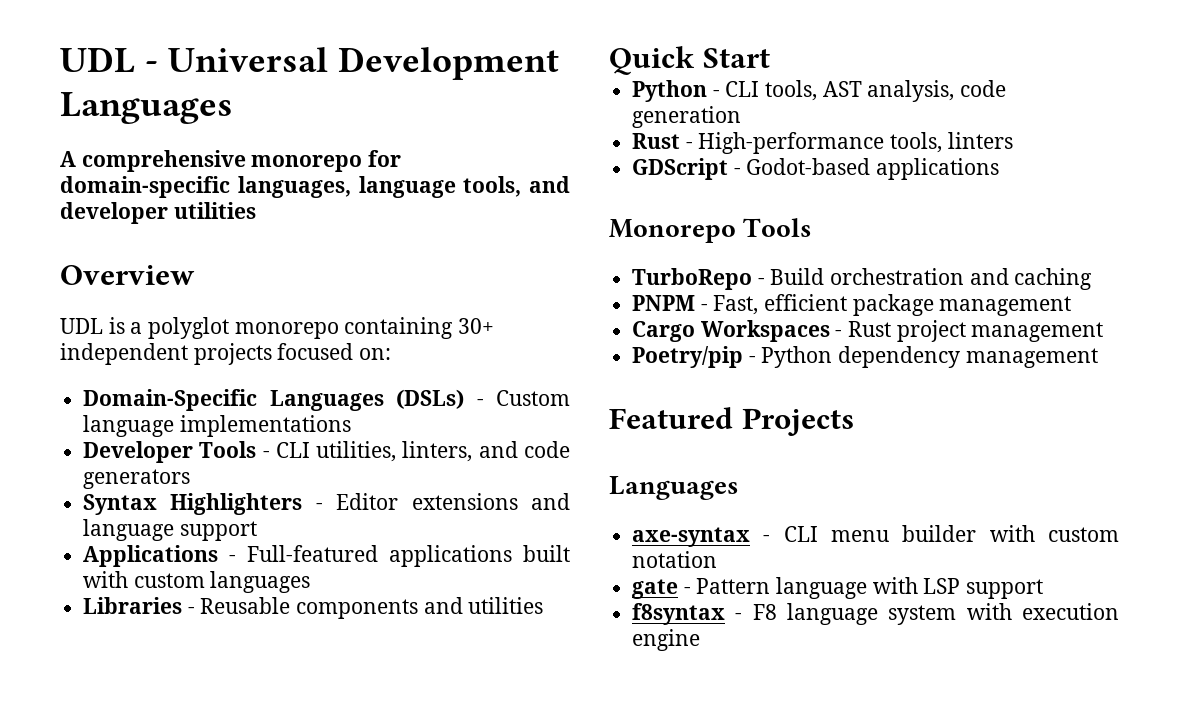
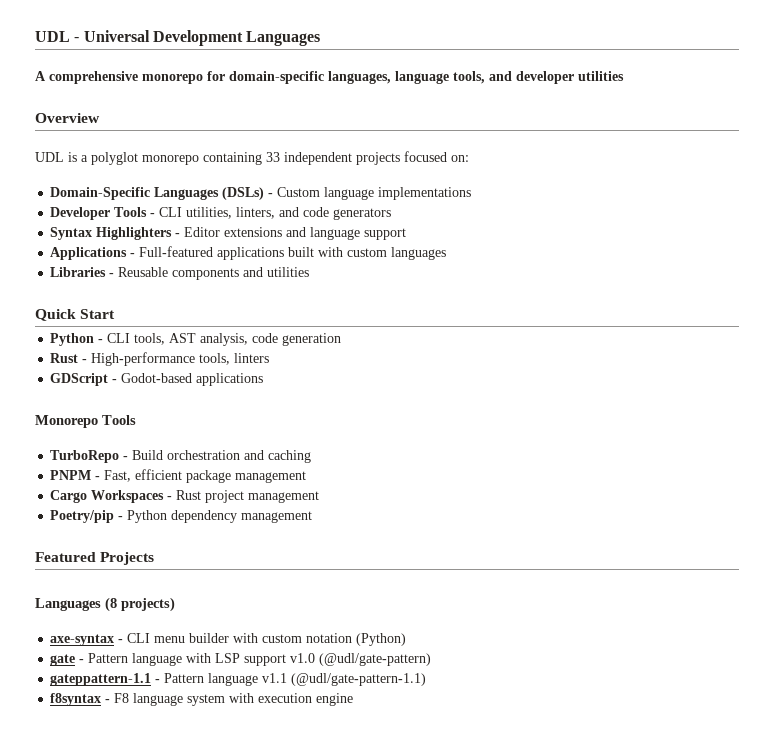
- UDL is a polyglot monorepo containing 30+ independent projects focused on:
+ UDL is a polyglot monorepo containing 33 independent projects focused on:
  Featured Projects
- Languages
+ Languages (8 projects)
- axe-syntax - CLI menu builder with custom notation
+ axe-syntax - CLI menu builder with custom notation (Python)
- gate - Pattern language with LSP support
+ gate - Pattern language with LSP support v1.0 (@udl/gate-pattern)
+ gateppattern-1.1 - Pattern language v1.1 (@udl/gate-pattern-1.1)

